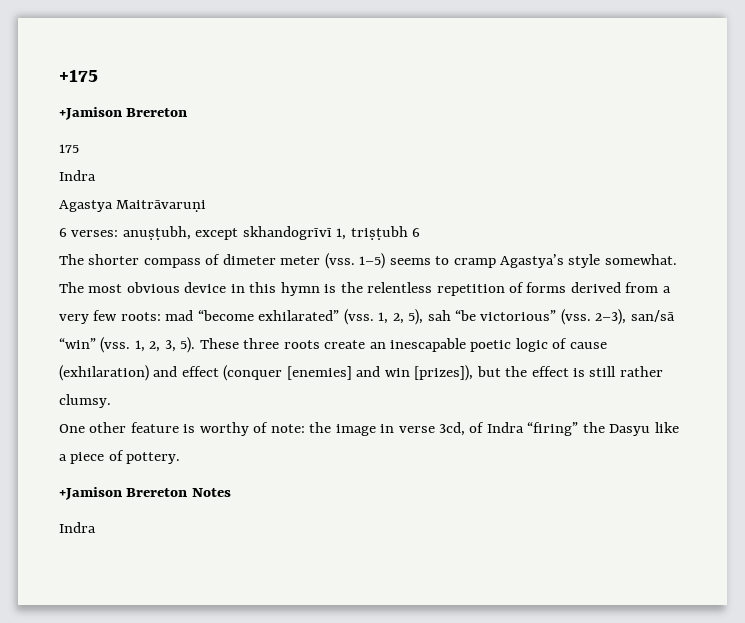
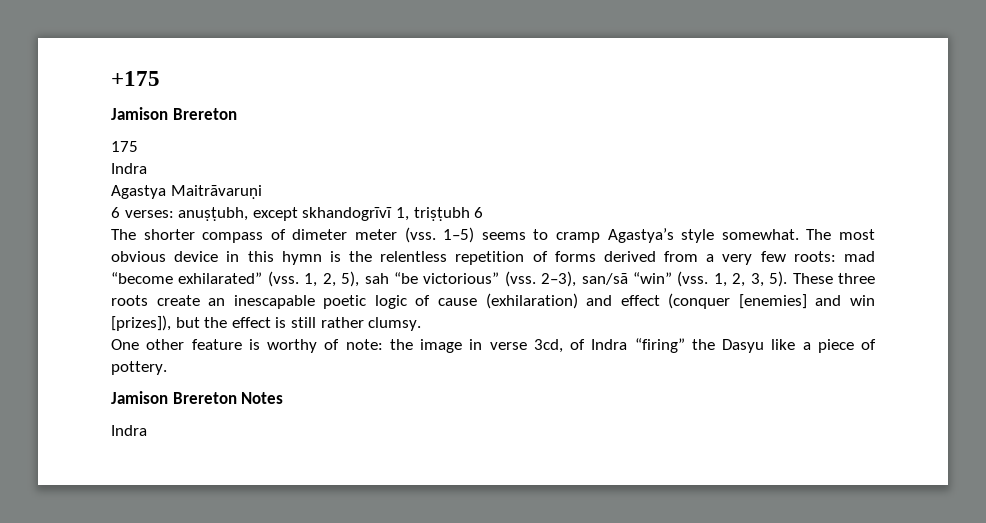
  +175
- +Jamison Brereton
+ Jamison Brereton
- +Jamison Brereton Notes
+ Jamison Brereton Notes

